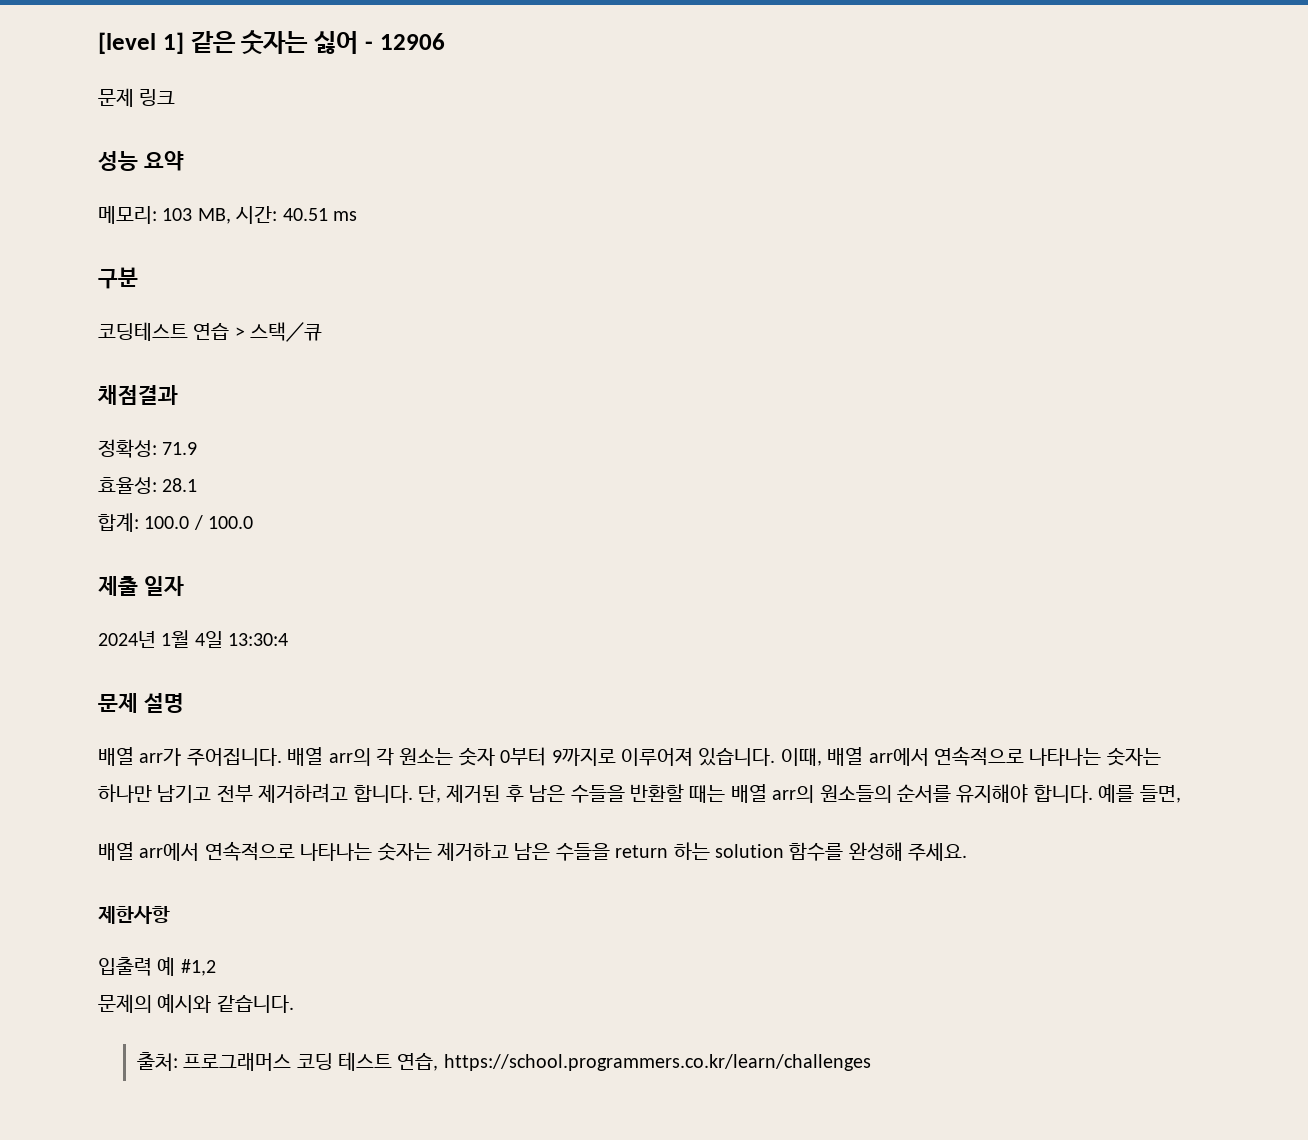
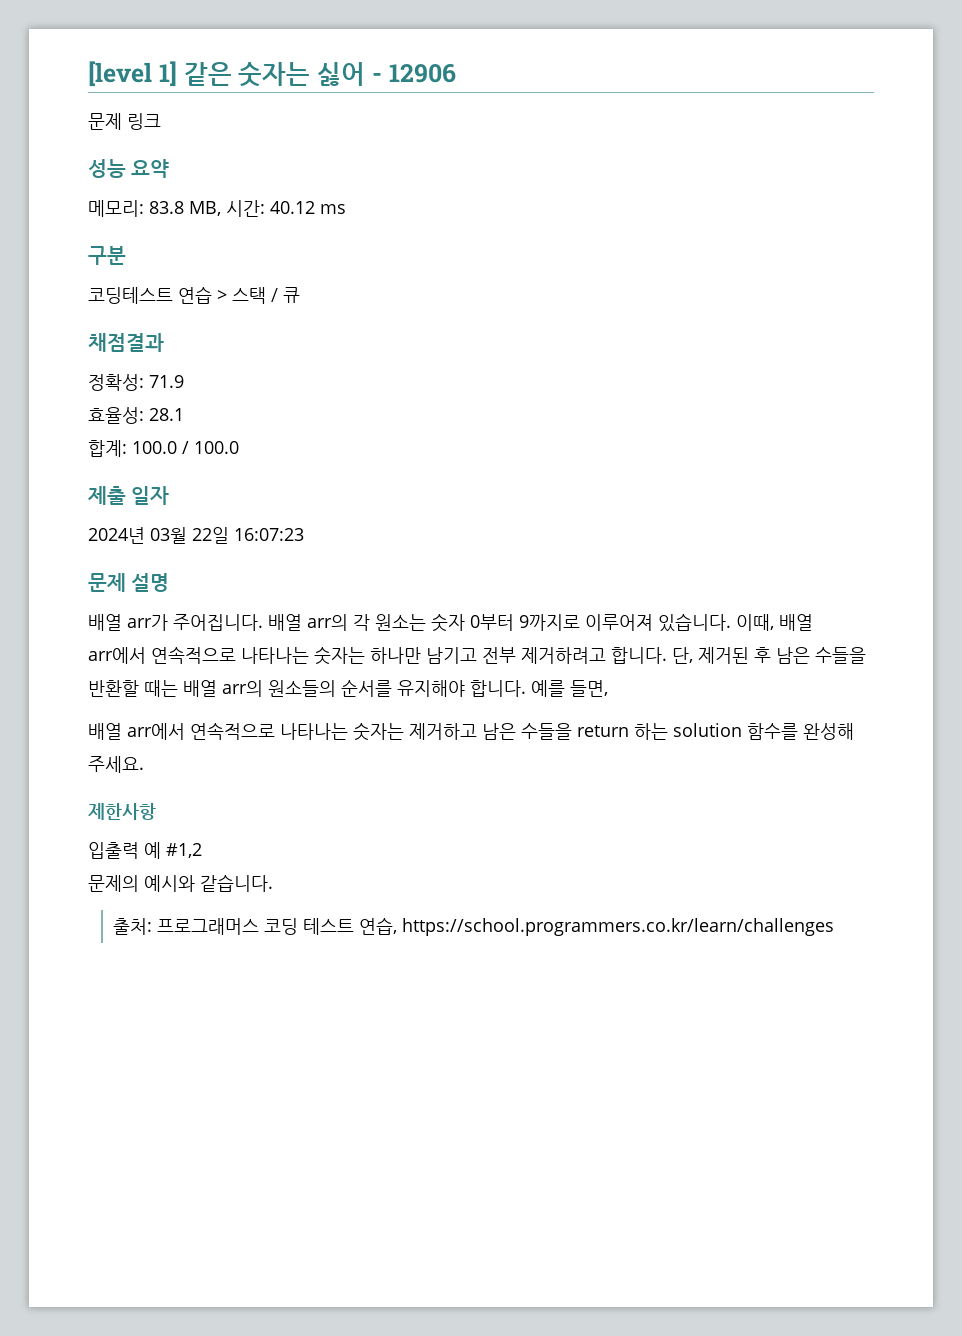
- 메모리: 103 MB, 시간: 40.51 ms
+ 메모리: 83.8 MB, 시간: 40.12 ms
- 2024년 1월 4일 13:30:4
+ 2024년 03월 22일 16:07:23

